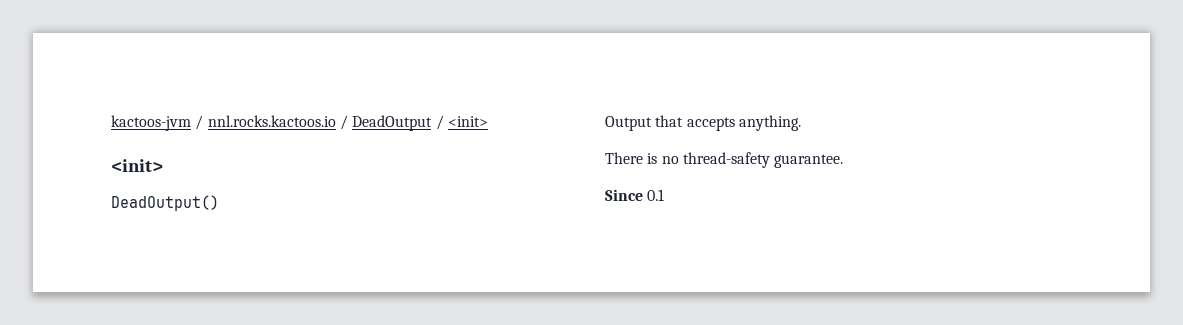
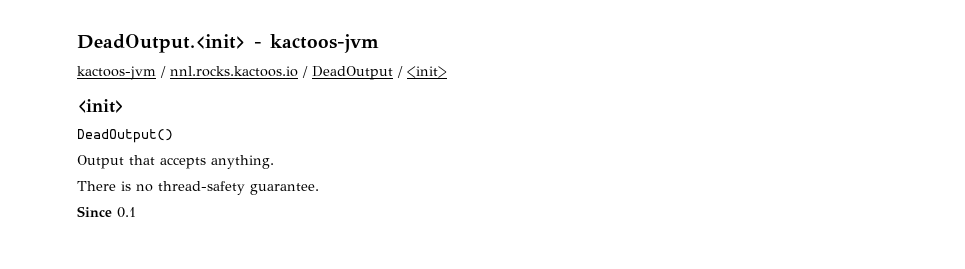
+ DeadOutput.<init> - kactoos-jvm

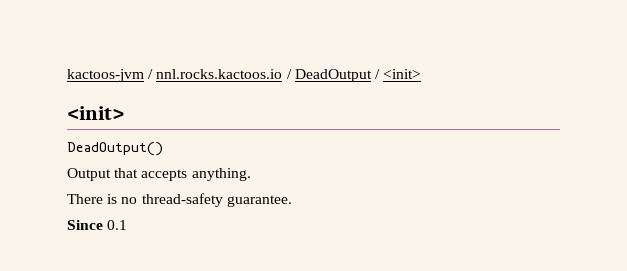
- DeadOutput.<init> - kactoos-jvm

